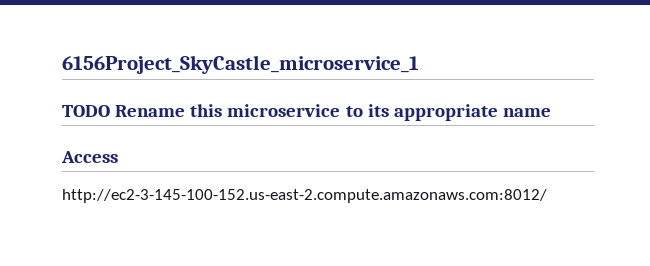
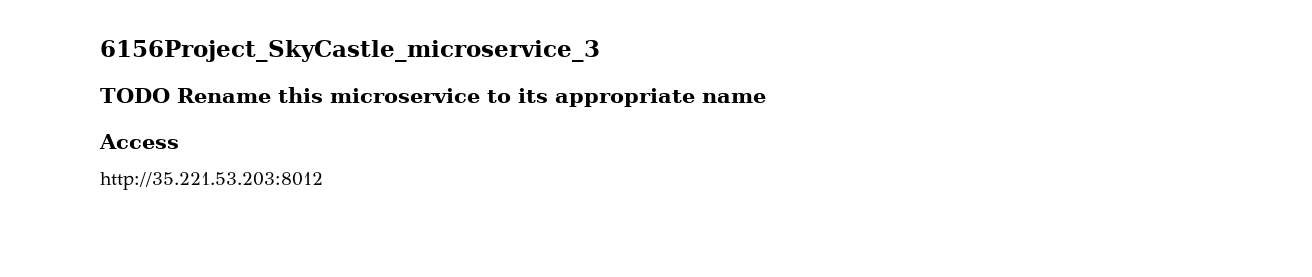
- 6156Project_SkyCastle_microservice_1
+ 6156Project_SkyCastle_microservice_3
- http://ec2-3-145-100-152.us-east-2.compute.amazonaws.com:8012/
+ http://35.221.53.203:8012

